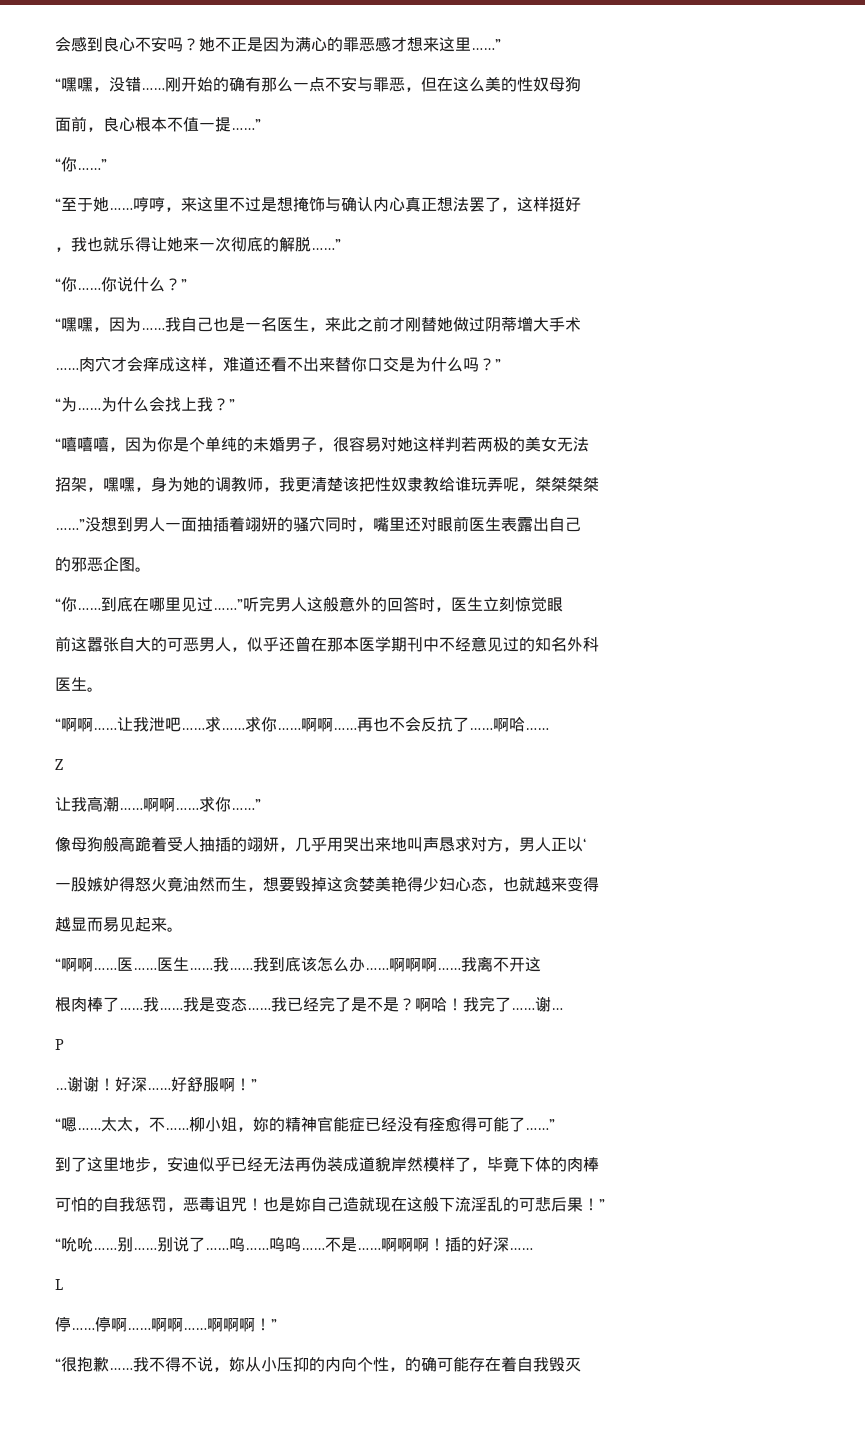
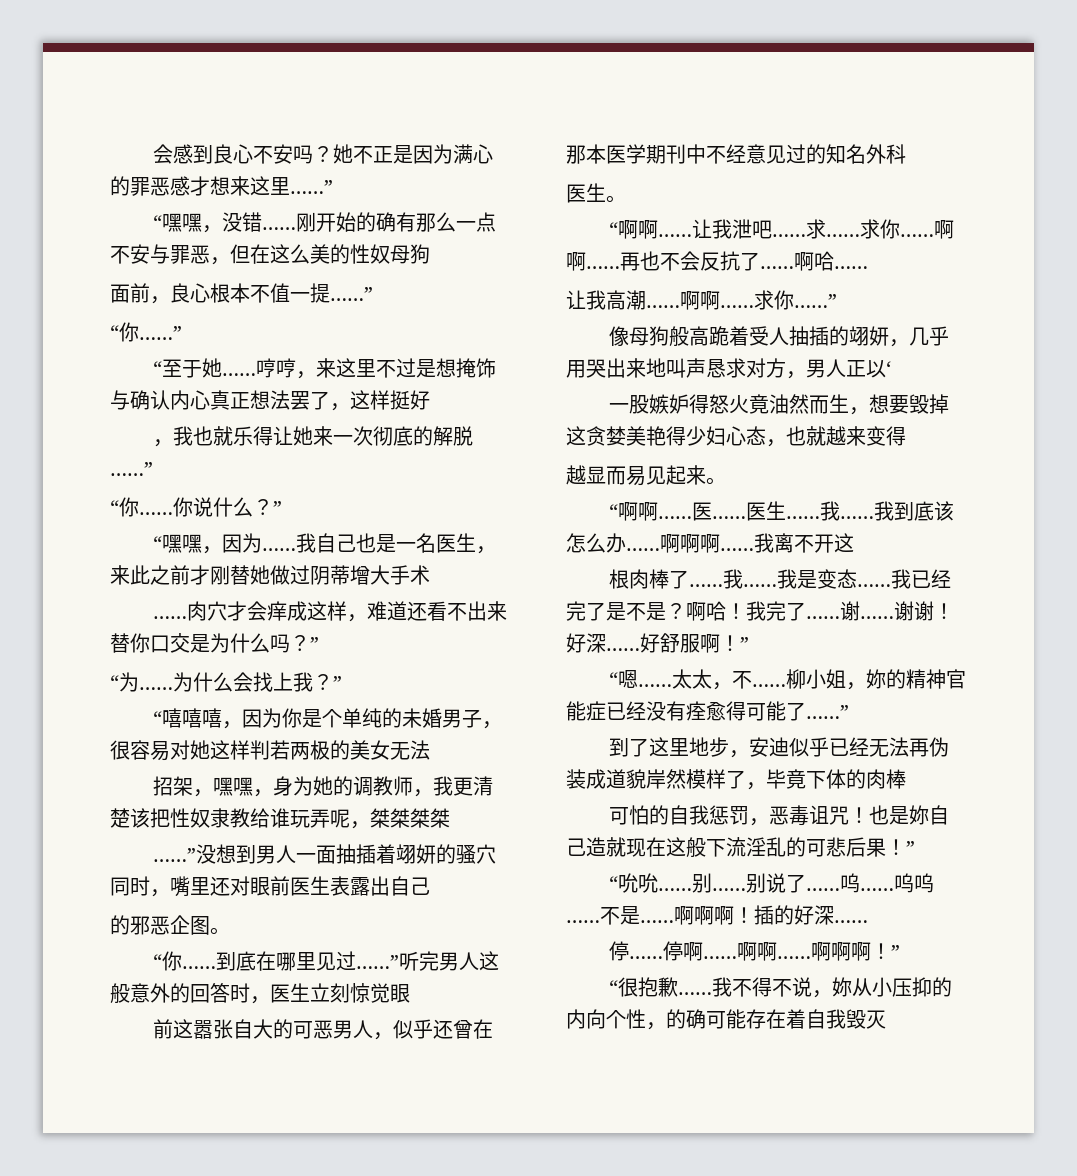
- Z
- 谢…
- P
- …
+ 谢……
- L

